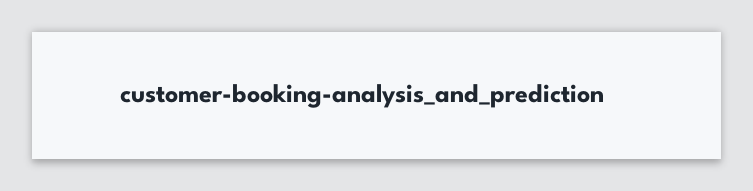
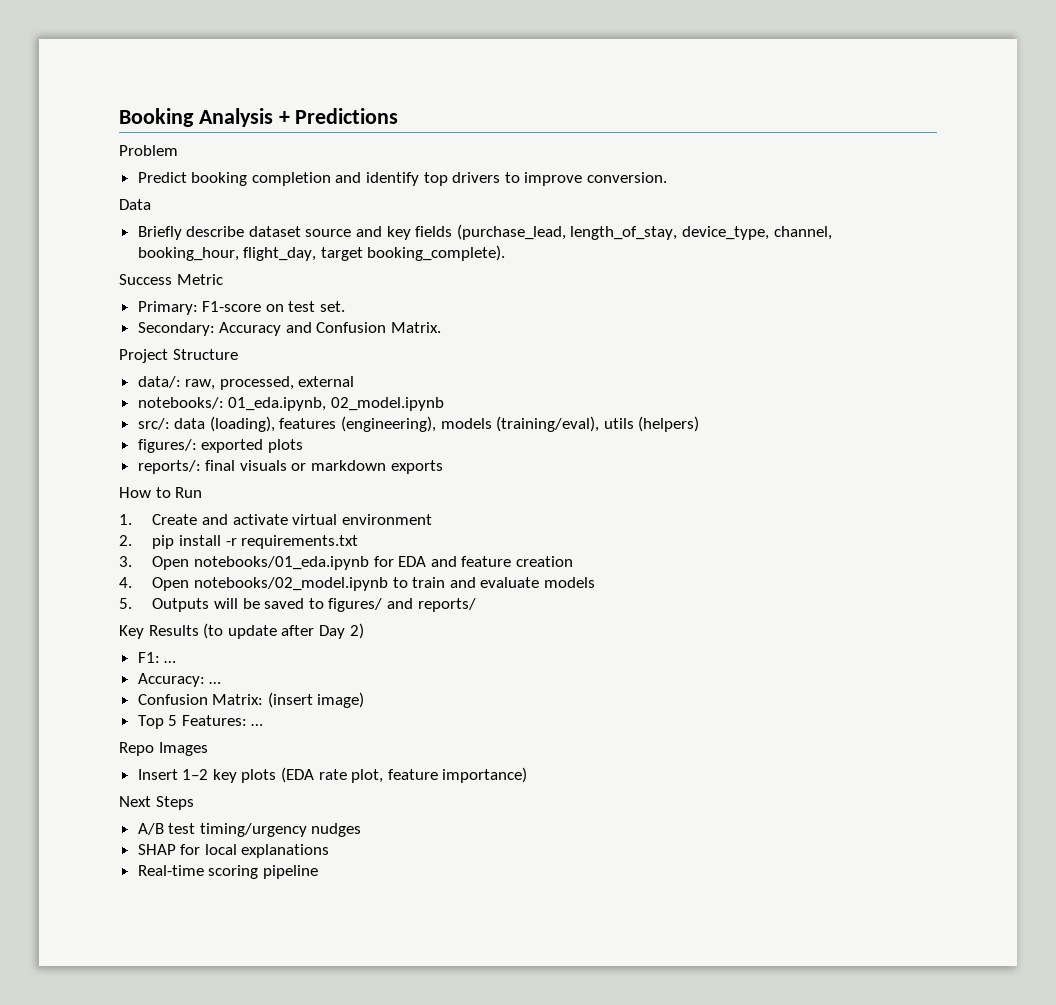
- customer-booking-analysis_and_prediction
+ Booking Analysis + Predictions
+ Problem
+ Predict booking completion and identify top drivers to improve conversion.
+ Data
+ Briefly describe dataset source and key fields (purchase_lead, length_of_stay, device_type, channel, booking_hour, flight_day, target booking_complete).
+ Success Metric
+ Primary: F1-score on test set.
+ Secondary: Accuracy and Confusion Matrix.
+ Project Structure
+ data/: raw, processed, external
+ notebooks/: 01_eda.ipynb, 02_model.ipynb
+ src/: data (loading), features (engineering), models (training/eval), utils (helpers)
+ figures/: exported plots
+ reports/: final visuals or markdown exports
+ How to Run
+ 1. Create and activate virtual environment
+ 2. pip install -r requirements.txt
+ 3. Open notebooks/01_eda.ipynb for EDA and feature creation
+ 4. Open notebooks/02_model.ipynb to train and evaluate models
+ 5. Outputs will be saved to figures/ and reports/
+ Key Results (to update after Day 2)
+ F1: …
+ Accuracy: …
+ Confusion Matrix: (insert image)
+ Top 5 Features: …
+ Repo Images
+ Insert 1–2 key plots (EDA rate plot, feature importance)
+ Next Steps
+ A/B test timing/urgency nudges
+ SHAP for local explanations
+ Real-time scoring pipeline

